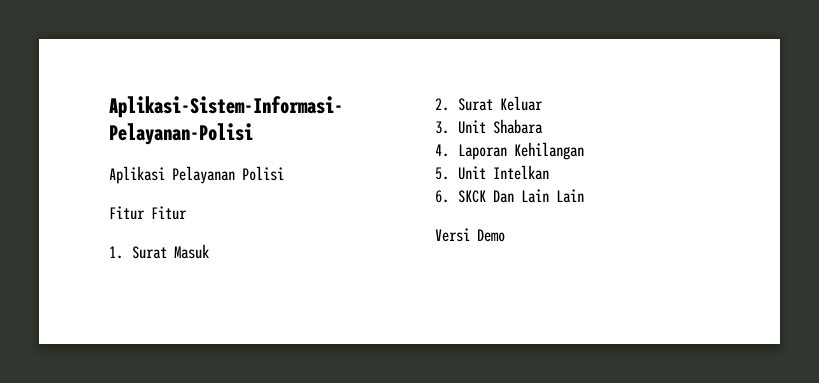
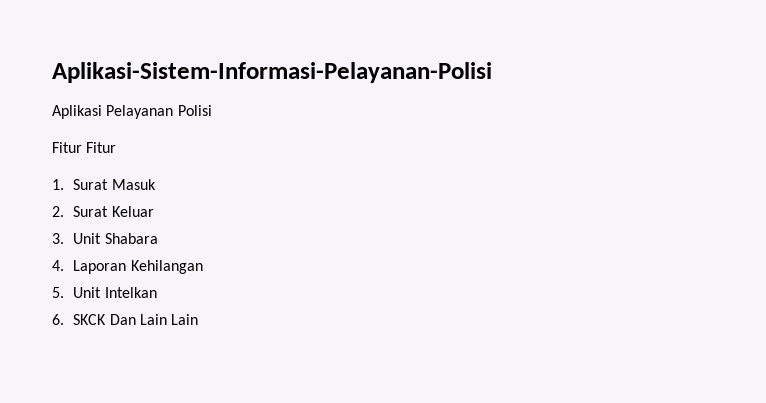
- Versi Demo

